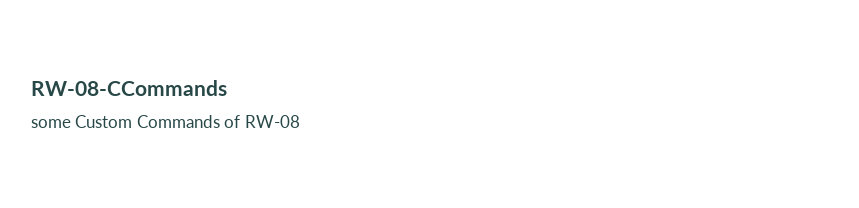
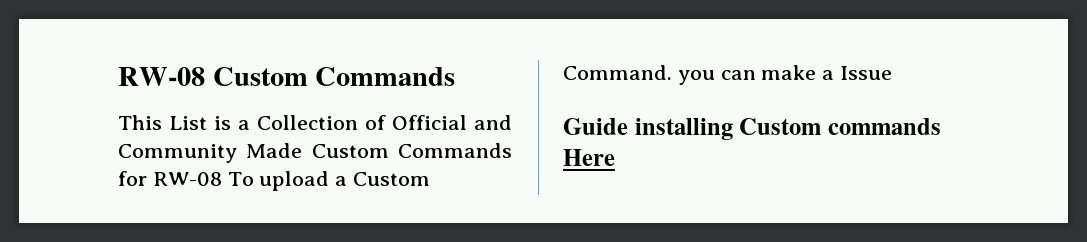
- RW-08-CCommands
- some Custom Commands of RW-08
+ RW-08 Custom Commands
+ This List is a Collection of Official and Community Made Custom Commands for RW-08 To upload a Custom Command. you can make a Issue
+ Guide installing Custom commands Here

